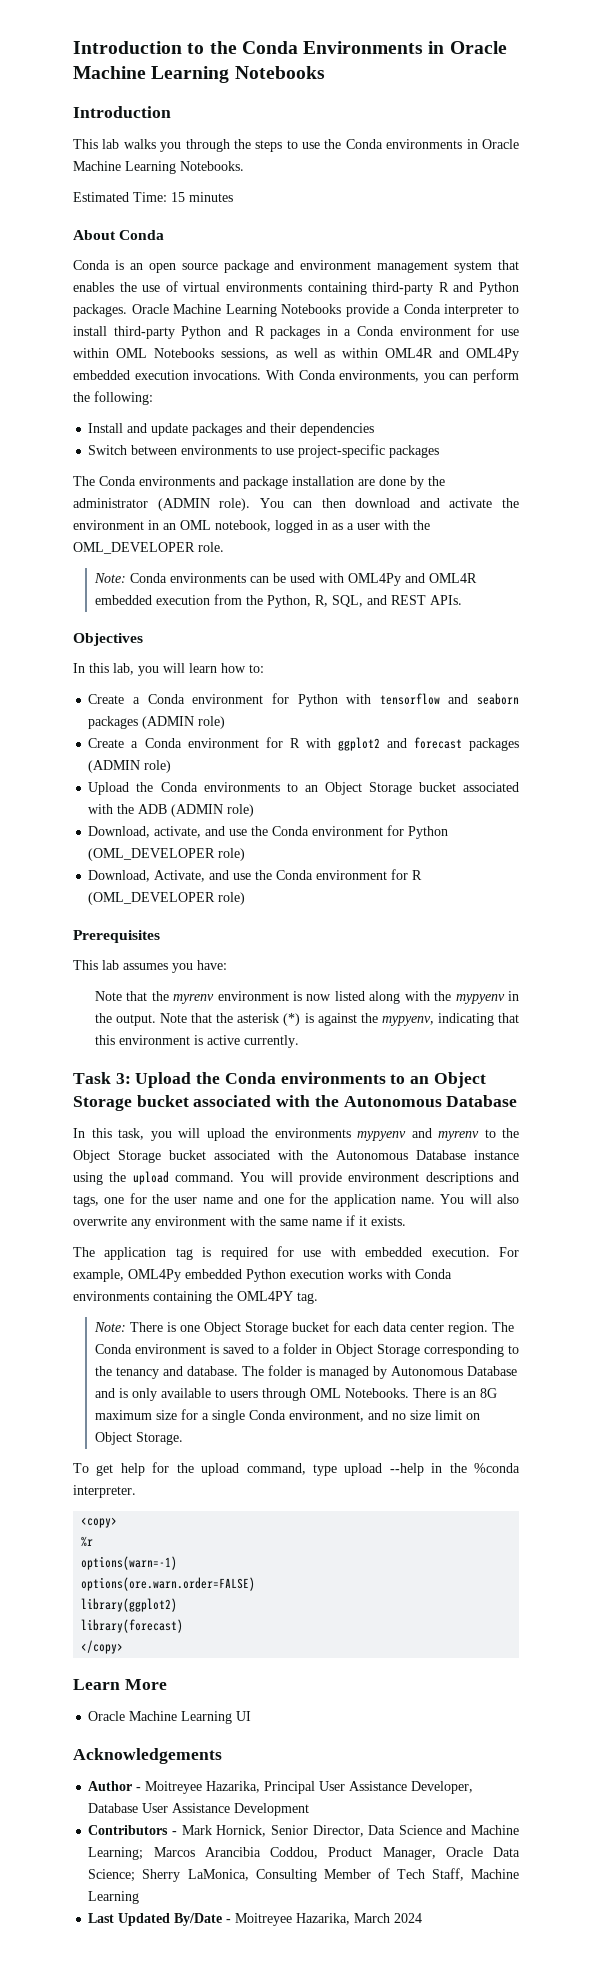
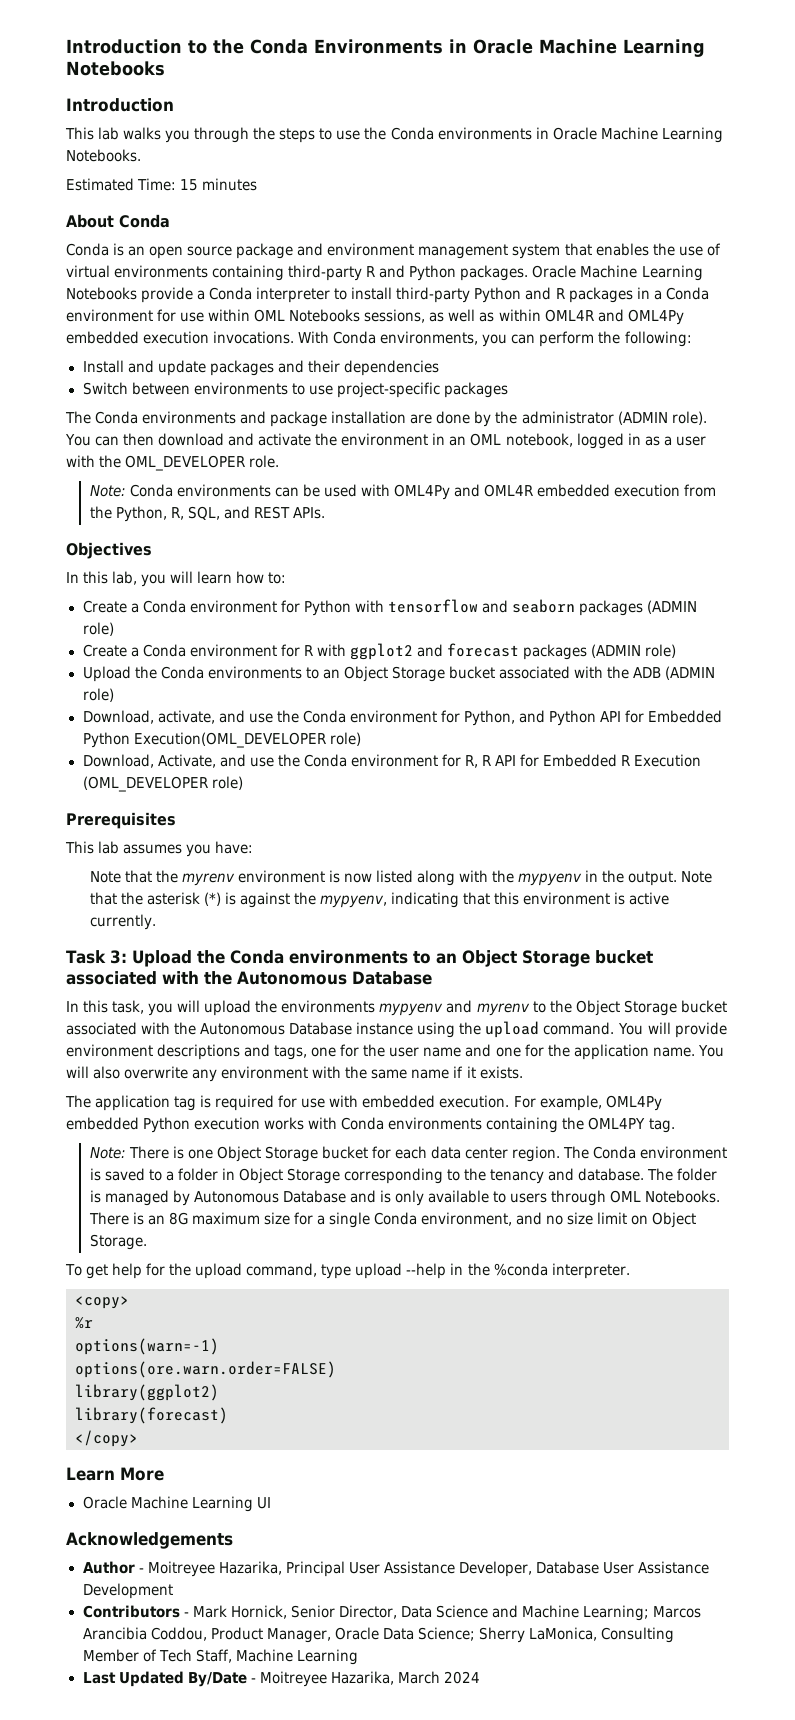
- Download, activate, and use the Conda environment for Python (OML_DEVELOPER role)
+ Download, activate, and use the Conda environment for Python, and Python API for Embedded Python Execution(OML_DEVELOPER role)
- Download, Activate, and use the Conda environment for R (OML_DEVELOPER role)
+ Download, Activate, and use the Conda environment for R, R API for Embedded R Execution (OML_DEVELOPER role)

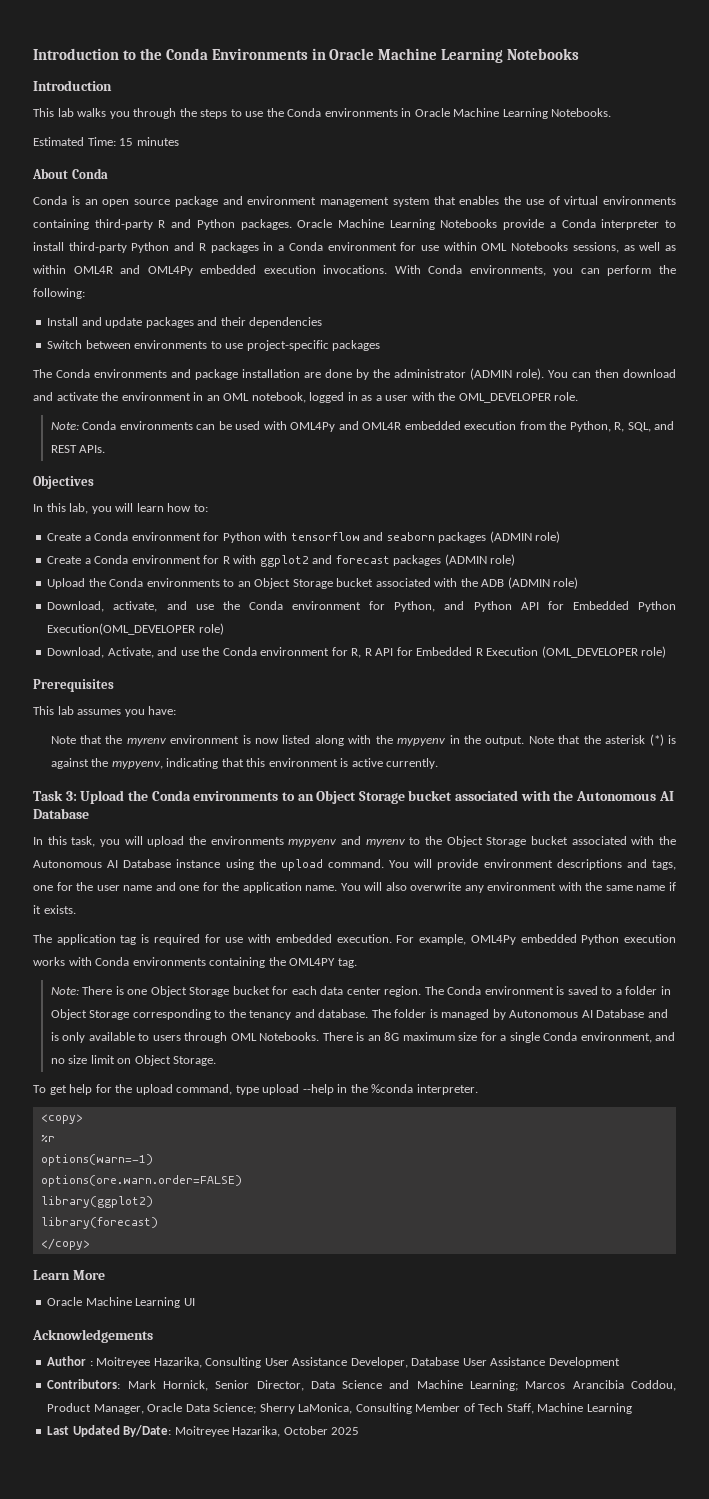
- Task 3: Upload the Conda environments to an Object Storage bucket associated with the Autonomous Database
+ Task 3: Upload the Conda environments to an Object Storage bucket associated with the Autonomous AI Database
- In this task, you will upload the environments mypyenv and myrenv to the Object Storage bucket associated with the Autonomous Database instance using the upload command.
+ In this task, you will upload the environments mypyenv and myrenv to the Object Storage bucket associated with the Autonomous AI Database instance using the upload command.
- The folder is managed by Autonomous Database and is only available to users through OML Notebooks.
+ The folder is managed by Autonomous AI Database and is only available to users through OML Notebooks.
- Author - Moitreyee Hazarika, Principal User Assistance Developer, Database User Assistance Development
+ Author : Moitreyee Hazarika, Consulting User Assistance Developer, Database User Assistance Development
- Contributors - Mark Hornick, Senior Director, Data Science and Machine Learning; Marcos Arancibia Coddou, Product Manager, Oracle Data Science; Sherry LaMonica, Consulting Member of Tech Staff, Machine Learning
+ Contributors: Mark Hornick, Senior Director, Data Science and Machine Learning; Marcos Arancibia Coddou, Product Manager, Oracle Data Science; Sherry LaMonica, Consulting Member of Tech Staff, Machine Learning
- Last Updated By/Date - Moitreyee Hazarika, March 2024
+ Last Updated By/Date: Moitreyee Hazarika, October 2025

